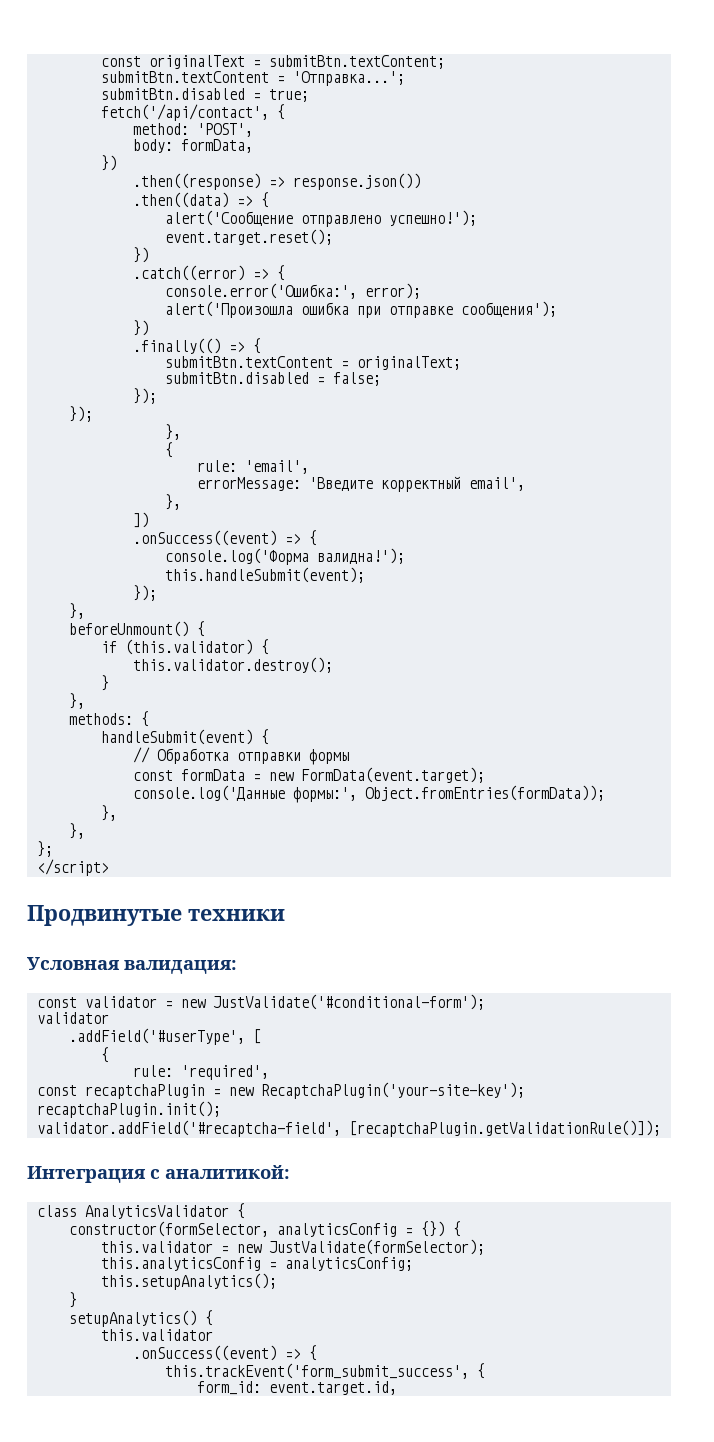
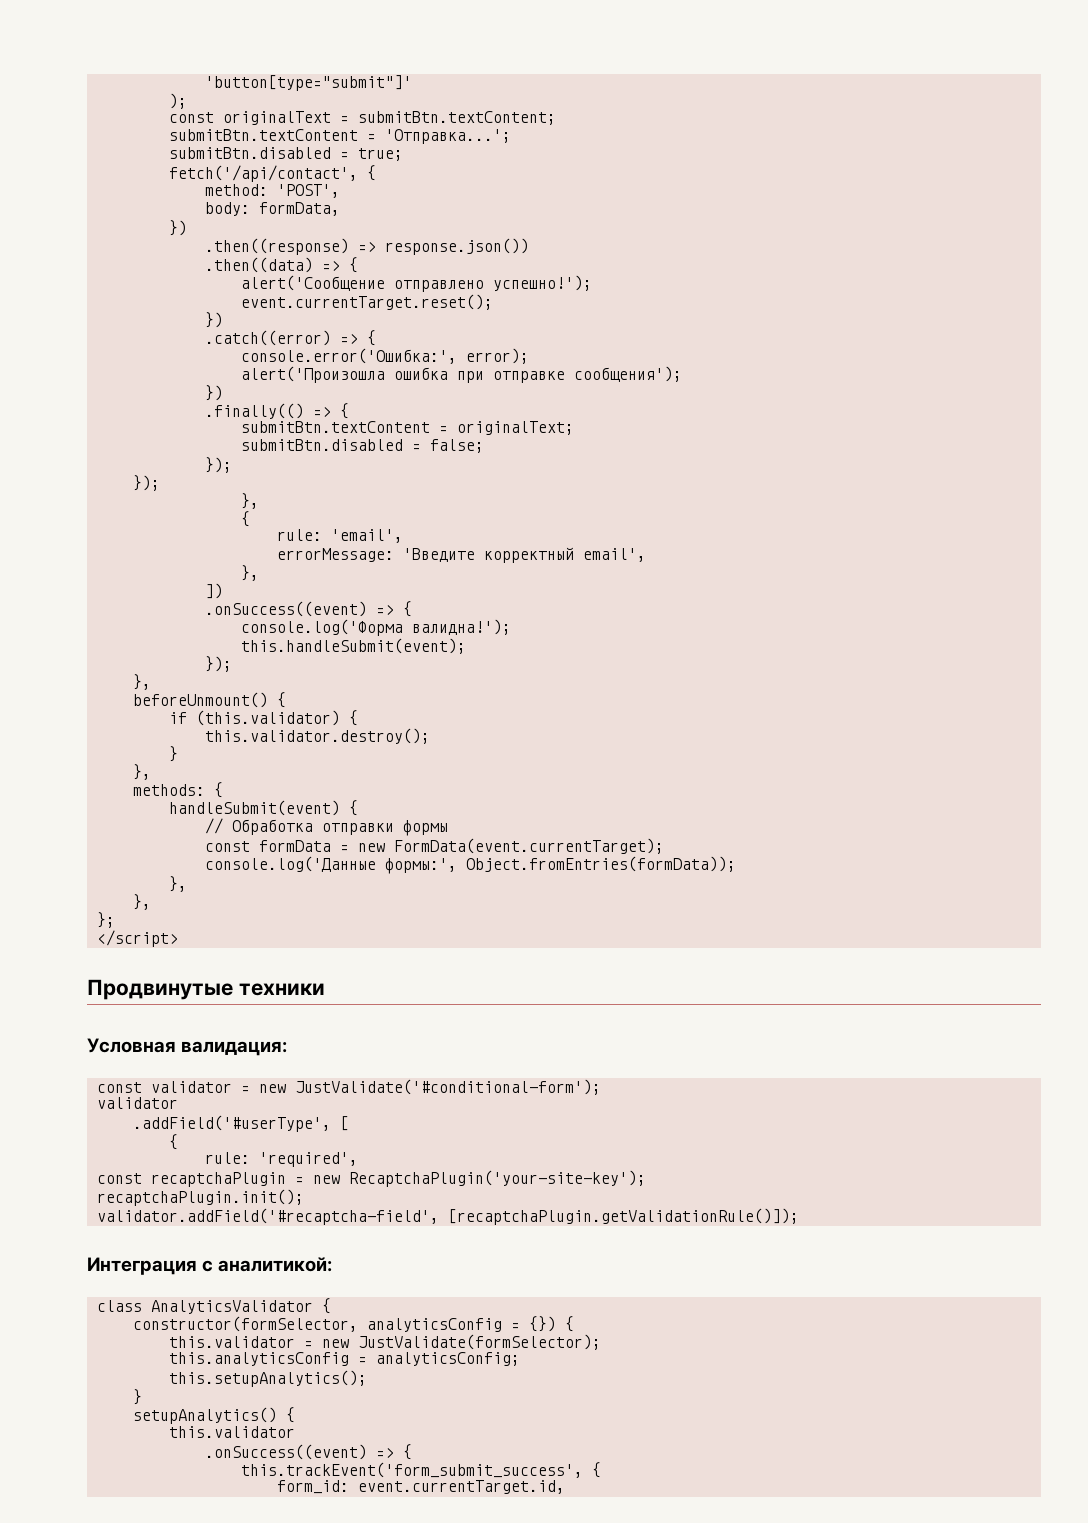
+ 'button[type="submit"]'
+ );
- event.target.reset();
+ event.currentTarget.reset();
- const formData = new FormData(event.target);
+ const formData = new FormData(event.currentTarget);
- form_id: event.target.id,
+ form_id: event.currentTarget.id,

